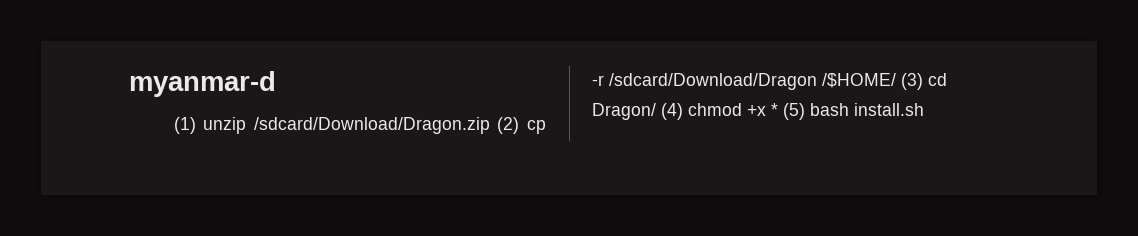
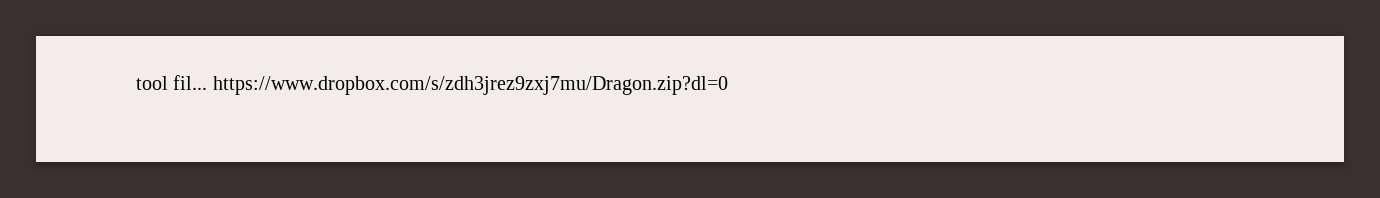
- myanmar-d
- (1) unzip /sdcard/Download/Dragon.zip (2) cp -r /sdcard/Download/Dragon /$HOME/ (3) cd Dragon/ (4) chmod +x * (5) bash install.sh
+ tool fil... https://www.dropbox.com/s/zdh3jrez9zxj7mu/Dragon.zip?dl=0

